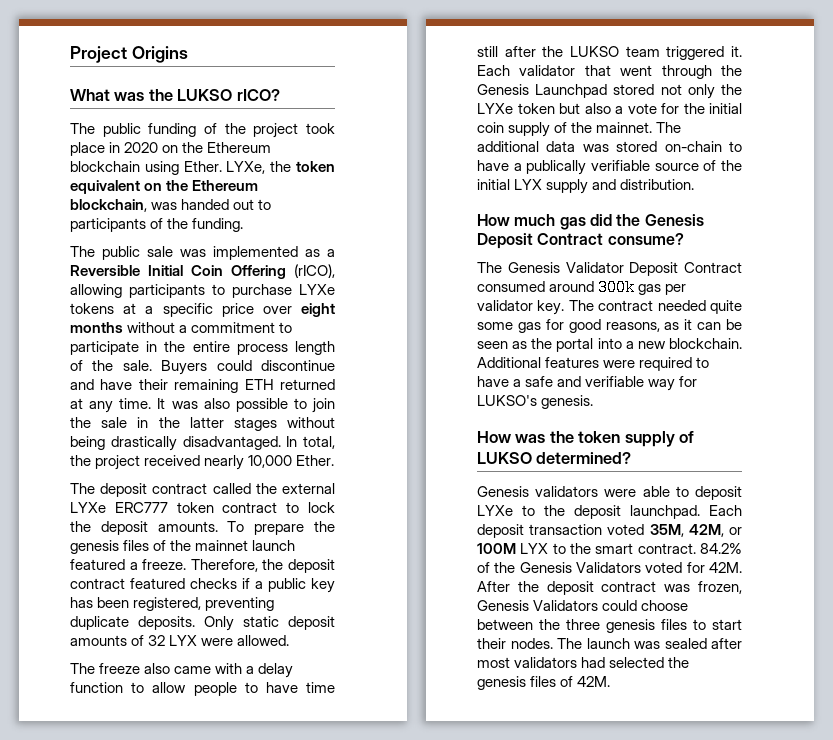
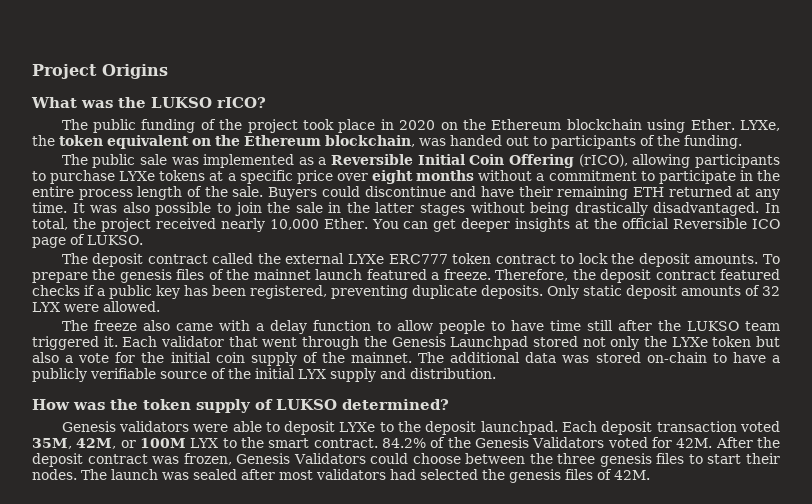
+ You can get deeper insights at the official Reversible ICO page of LUKSO.
- The additional data was stored on-chain to have a publically verifiable source of the initial LYX supply and distribution.
+ The additional data was stored on-chain to have a publicly verifiable source of the initial LYX supply and distribution.
- How much gas did the Genesis Deposit Contract consume?
- The Genesis Validator Deposit Contract consumed around 300k gas per validator key. The contract needed quite some gas for good reasons, as it can be seen as the portal into a new blockchain. Additional features were required to have a safe and verifiable way for LUKSO's genesis.

